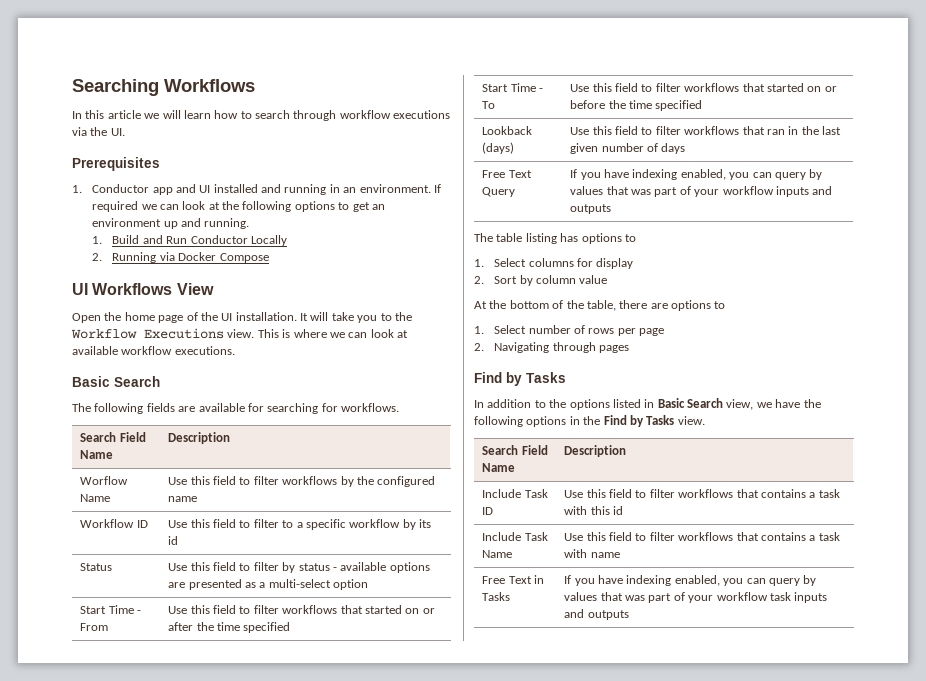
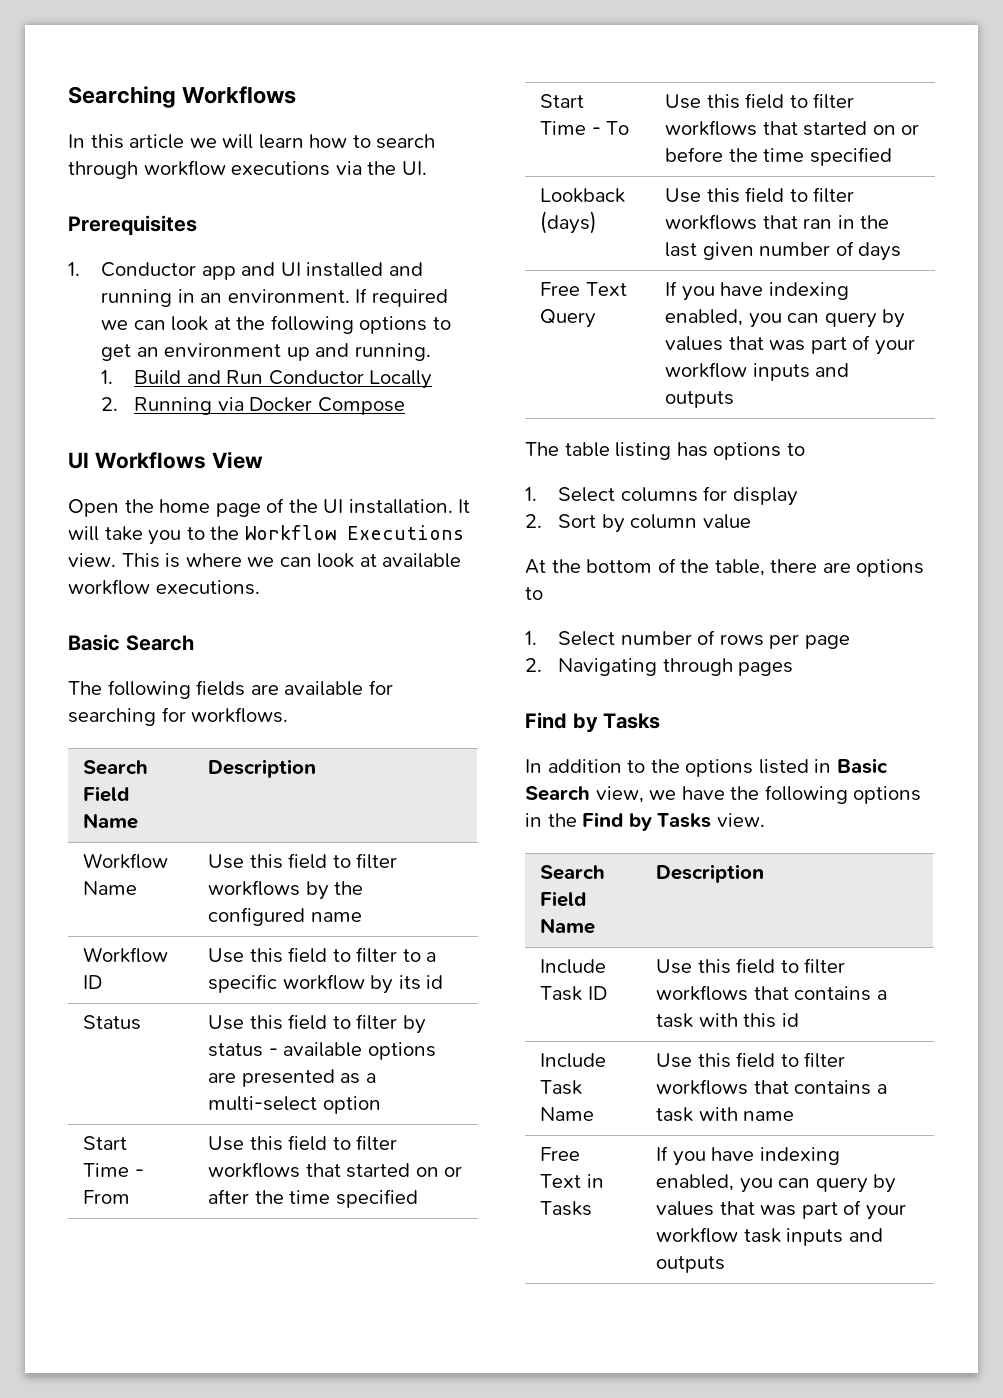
- Worflow Name | Use this field to filter workflows by the configured name
+ Workflow Name | Use this field to filter workflows by the configured name

